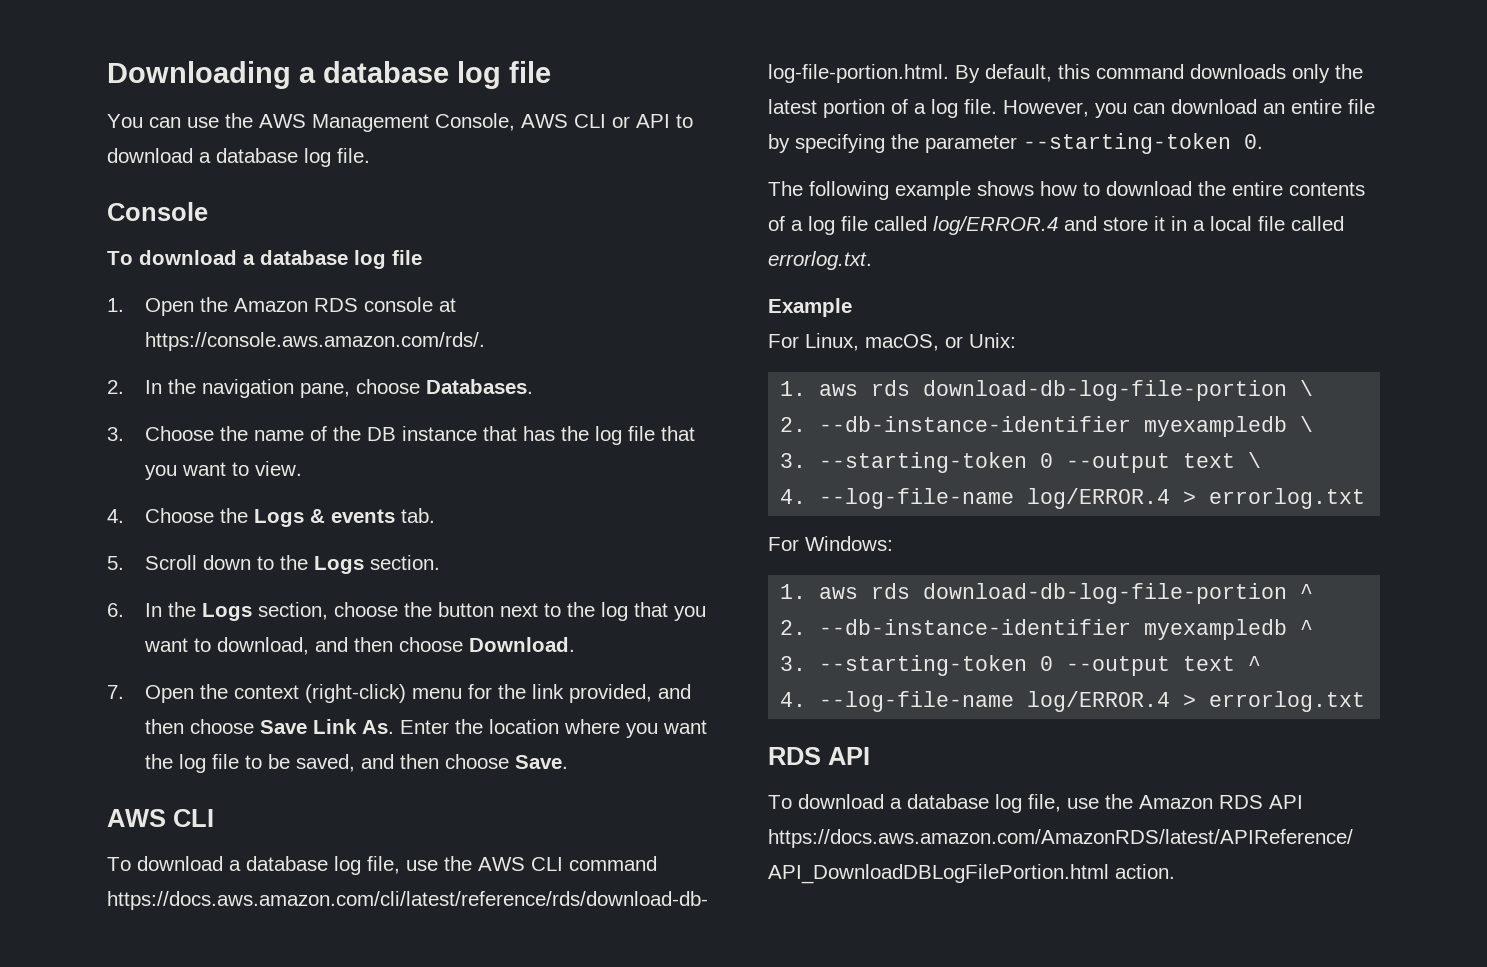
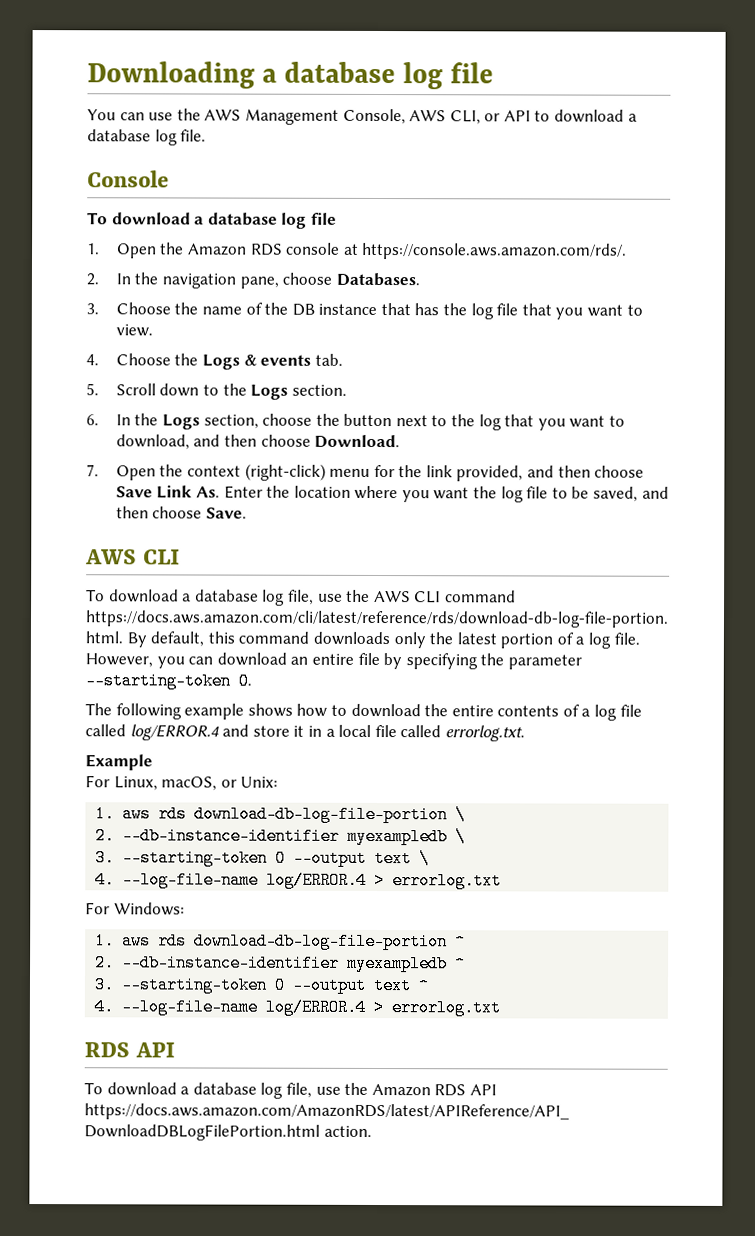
- You can use the AWS Management Console, AWS CLI or API to download a database log file.
+ You can use the AWS Management Console, AWS CLI, or API to download a database log file.

